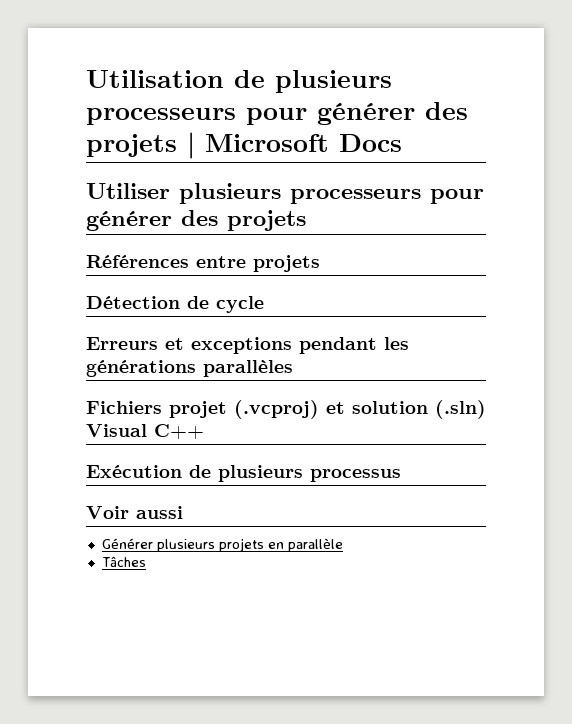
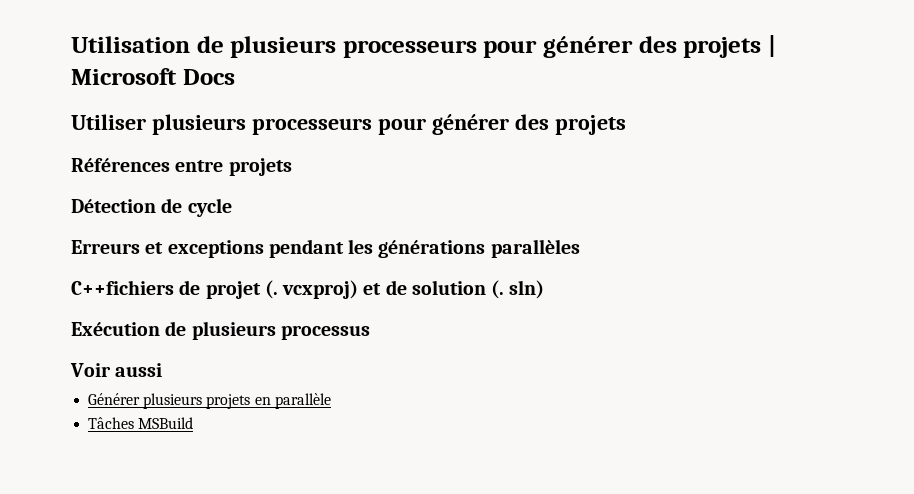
- Fichiers projet (.vcproj) et solution (.sln) Visual C++
+ C++fichiers de projet (. vcxproj) et de solution (. sln)
- Tâches
+ Tâches MSBuild

